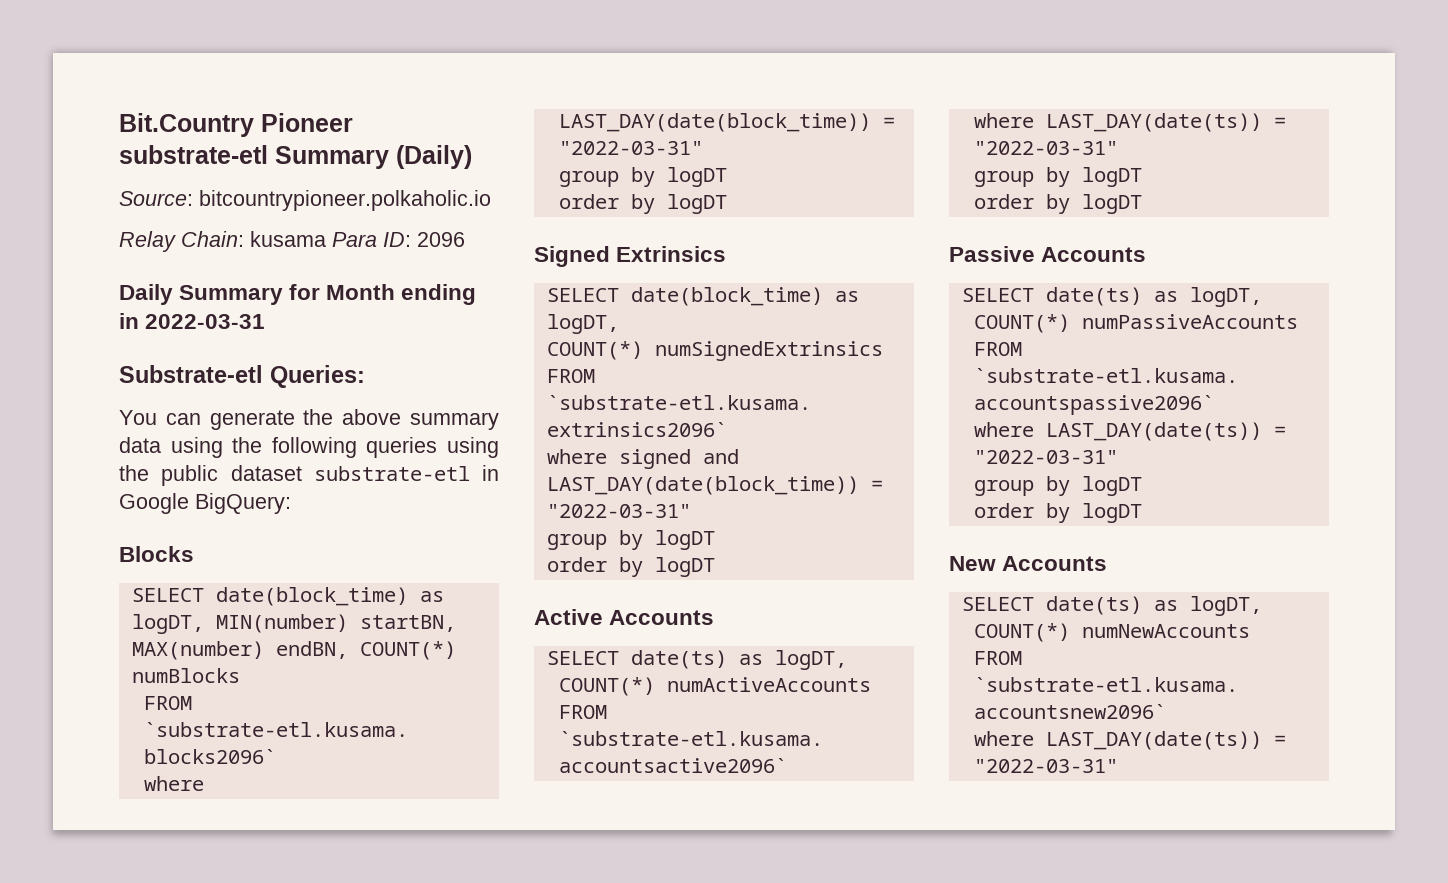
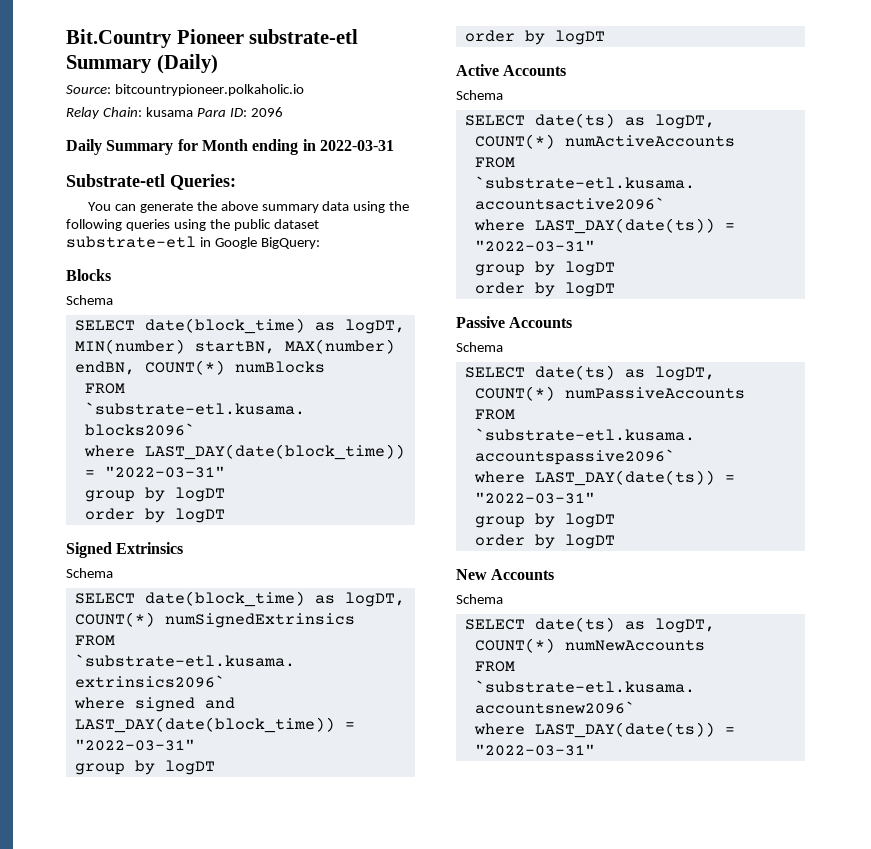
  Blocks
+ Schema
  Signed Extrinsics
+ Schema
  Active Accounts
+ Schema
  Passive Accounts
+ Schema
  New Accounts
+ Schema

